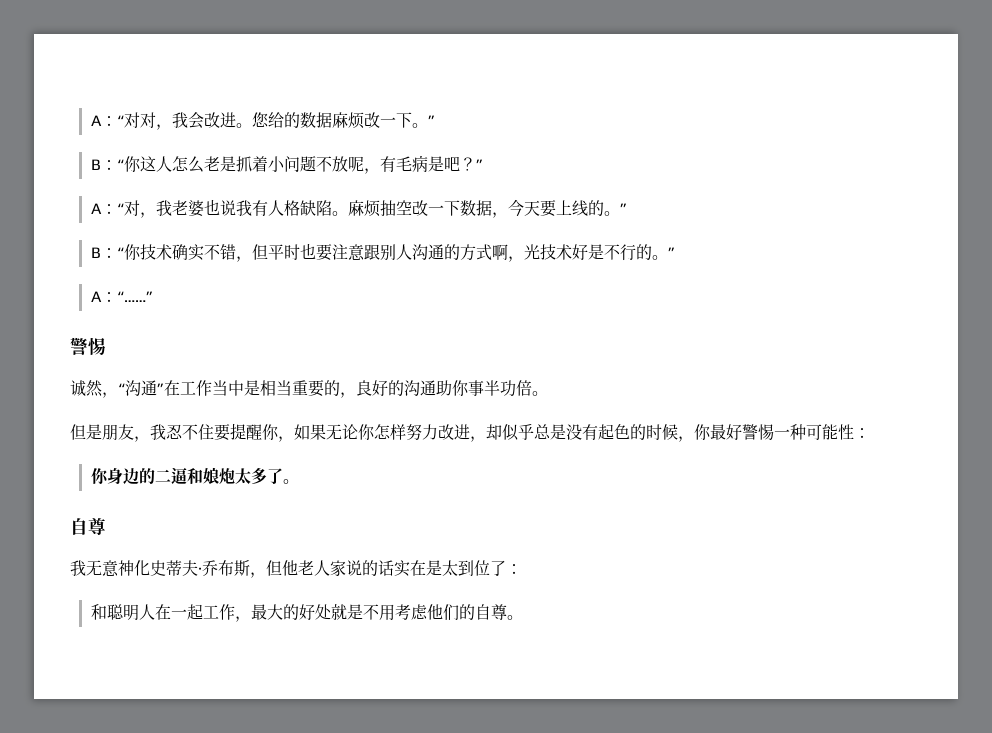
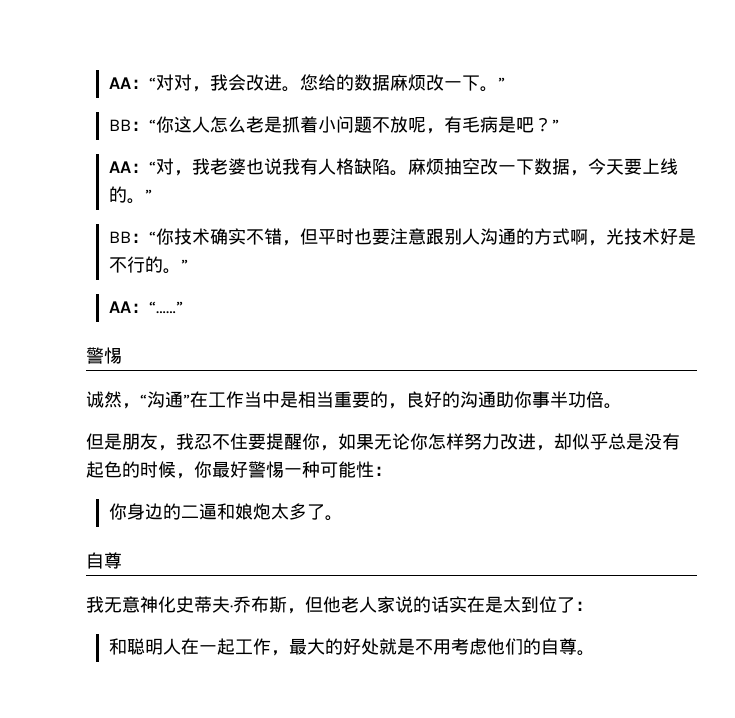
- A：“对对，我会改进。
+ AA：“对对，我会改进。
- B：“你这人怎么老是抓着小问题不放呢，有毛病是吧？”
+ BB：“你这人怎么老是抓着小问题不放呢，有毛病是吧？”
- A：“对，我老婆也说我有人格缺陷。
+ AA：“对，我老婆也说我有人格缺陷。
- B：“你技术确实不错，但平时也要注意跟别人沟通的方式啊，光技术好是不行的。”
+ BB：“你技术确实不错，但平时也要注意跟别人沟通的方式啊，光技术好是不行的。”
- A：“……”
+ AA：“……”

